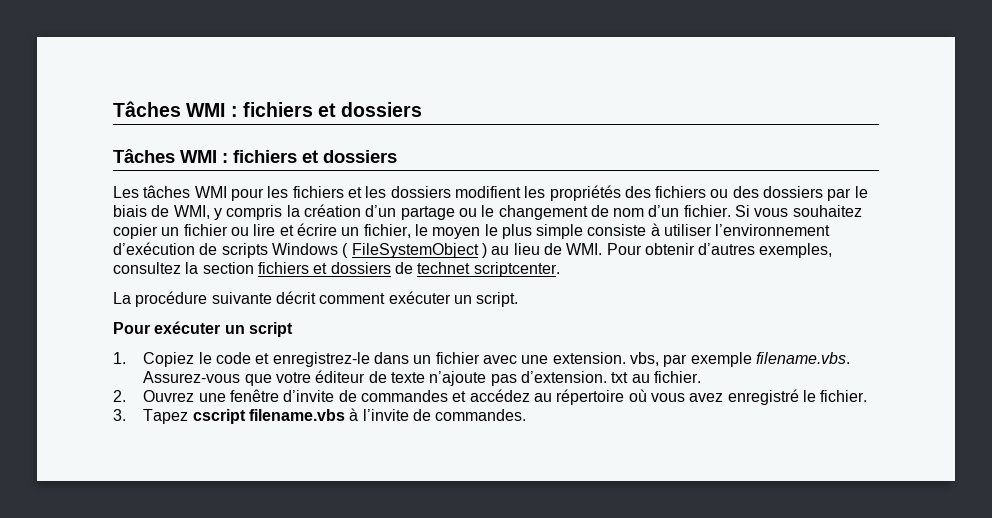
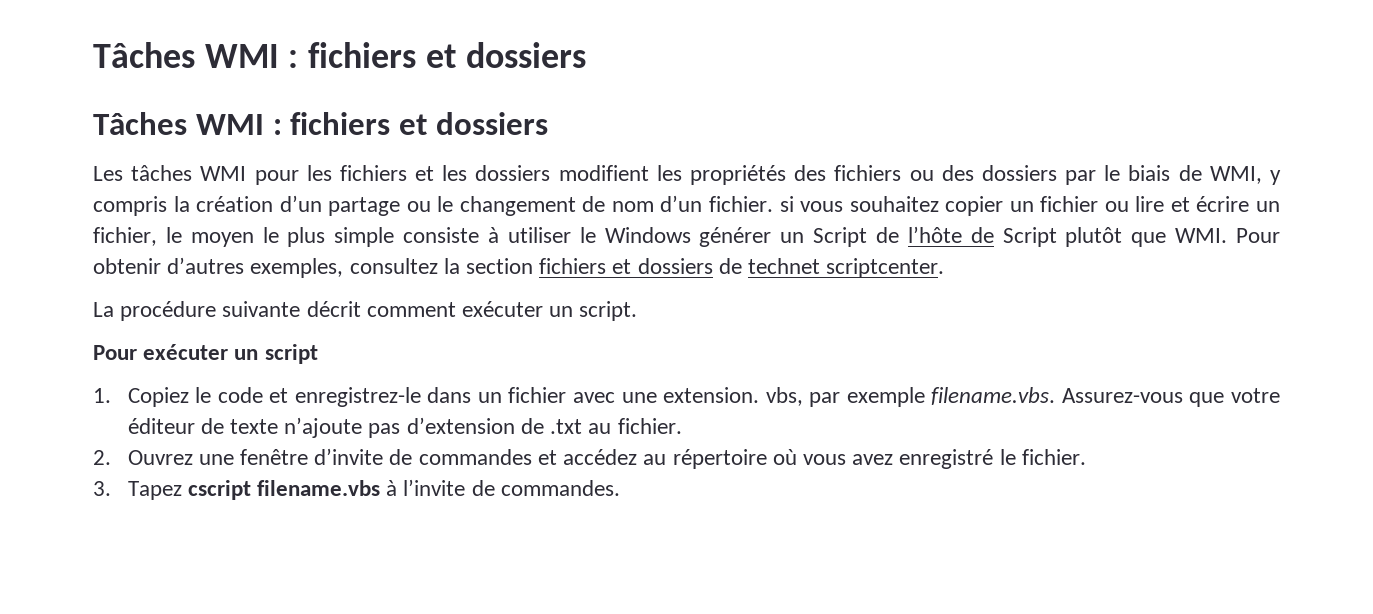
- Les tâches WMI pour les fichiers et les dossiers modifient les propriétés des fichiers ou des dossiers par le biais de WMI, y compris la création d’un partage ou le changement de nom d’un fichier. Si vous souhaitez copier un fichier ou lire et écrire un fichier, le moyen le plus simple consiste à utiliser l’environnement d’exécution de scripts Windows ( FileSystemObject ) au lieu de WMI. Pour obtenir d’autres exemples, consultez la section fichiers et dossiers de technet scriptcenter.
+ Les tâches WMI pour les fichiers et les dossiers modifient les propriétés des fichiers ou des dossiers par le biais de WMI, y compris la création d’un partage ou le changement de nom d’un fichier. si vous souhaitez copier un fichier ou lire et écrire un fichier, le moyen le plus simple consiste à utiliser le Windows générer un Script de l’hôte de Script plutôt que WMI. Pour obtenir d’autres exemples, consultez la section fichiers et dossiers de technet scriptcenter.
- 1. Copiez le code et enregistrez-le dans un fichier avec une extension. vbs, par exemple filename.vbs. Assurez-vous que votre éditeur de texte n’ajoute pas d’extension. txt au fichier.
+ 1. Copiez le code et enregistrez-le dans un fichier avec une extension. vbs, par exemple filename.vbs. Assurez-vous que votre éditeur de texte n’ajoute pas d’extension de .txt au fichier.

